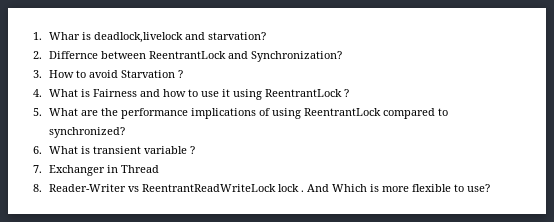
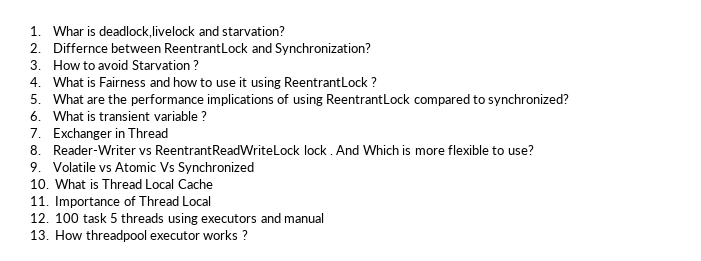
+ 9. Volatile vs Atomic Vs Synchronized
+ 10. What is Thread Local Cache
+ 11. Importance of Thread Local
+ 12. 100 task 5 threads using executors and manual
+ 13. How threadpool executor works ?

